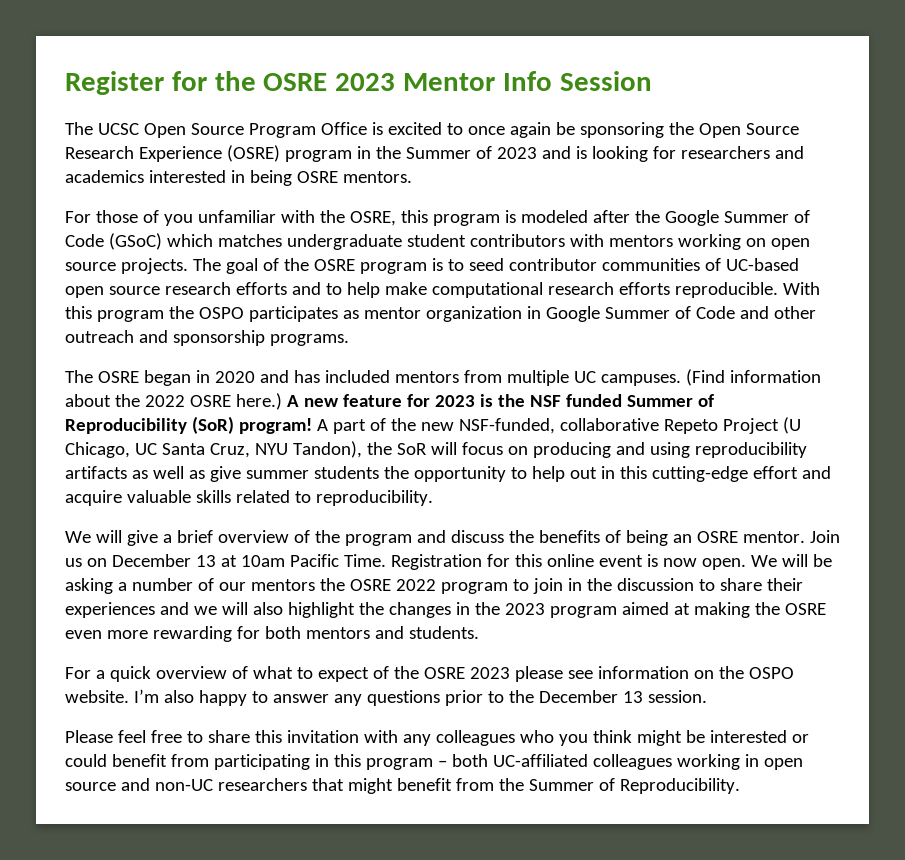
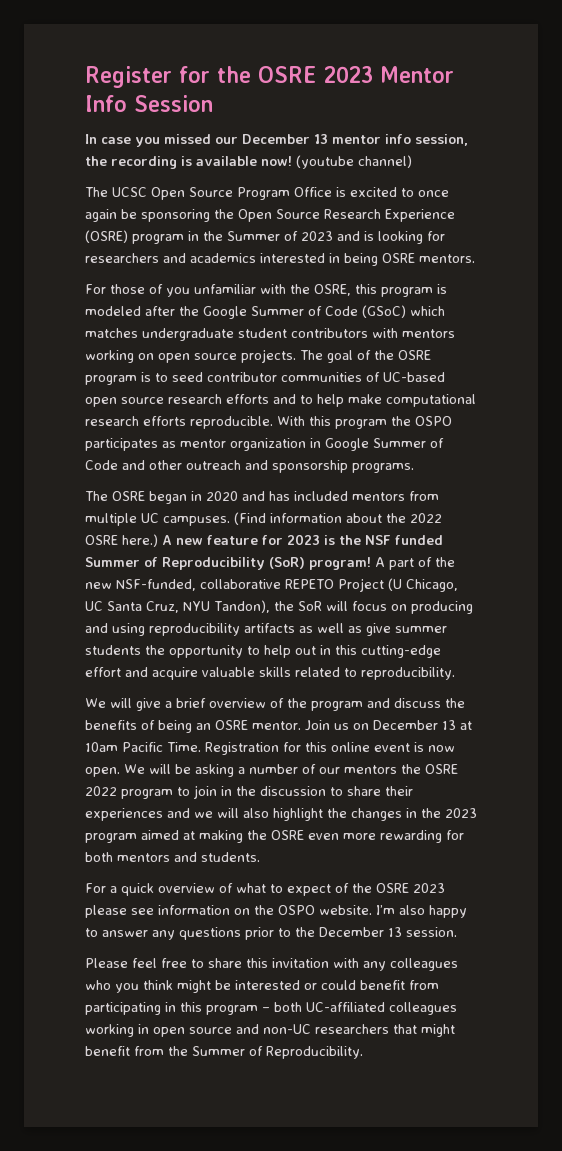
+ In case you missed our December 13 mentor info session, the recording is available now! (youtube channel)
- A part of the new NSF-funded, collaborative Repeto Project (U Chicago, UC Santa Cruz, NYU Tandon), the SoR will focus on producing and using reproducibility artifacts as well as give summer students the opportunity to help out in this cutting-edge effort and acquire valuable skills related to reproducibility.
+ A part of the new NSF-funded, collaborative REPETO Project (U Chicago, UC Santa Cruz, NYU Tandon), the SoR will focus on producing and using reproducibility artifacts as well as give summer students the opportunity to help out in this cutting-edge effort and acquire valuable skills related to reproducibility.

